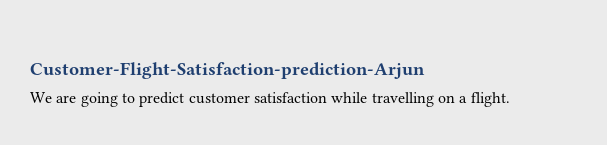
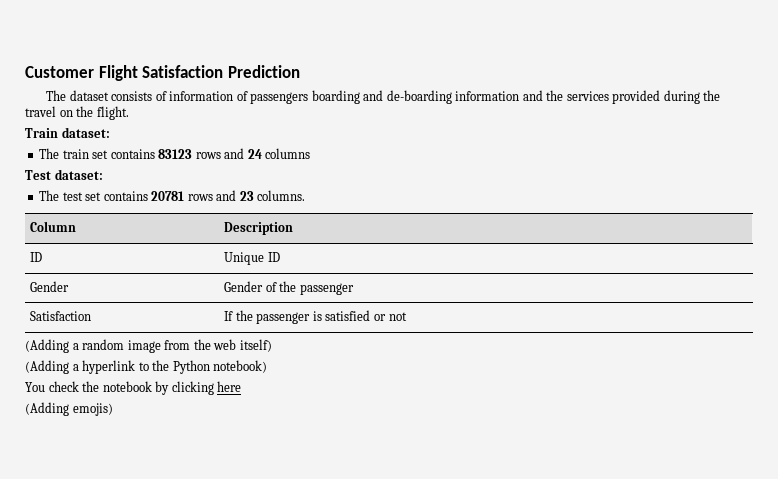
- Customer-Flight-Satisfaction-prediction-Arjun
- We are going to predict customer satisfaction while travelling on a flight.
+ Customer Flight Satisfaction Prediction
+ The dataset consists of information of passengers boarding and de-boarding information and the services provided during the travel on the flight.
+ Train dataset:
+ The train set contains 83123 rows and 24 columns
+ Test dataset:
+ The test set contains 20781 rows and 23 columns.
+ Column | Description
+ ID | Unique ID
+ Gender | Gender of the passenger
+ Satisfaction | If the passenger is satisfied or not
+ (Adding a random image from the web itself)
+ (Adding a hyperlink to the Python notebook)
+ You check the notebook by clicking here
+ (Adding emojis)

